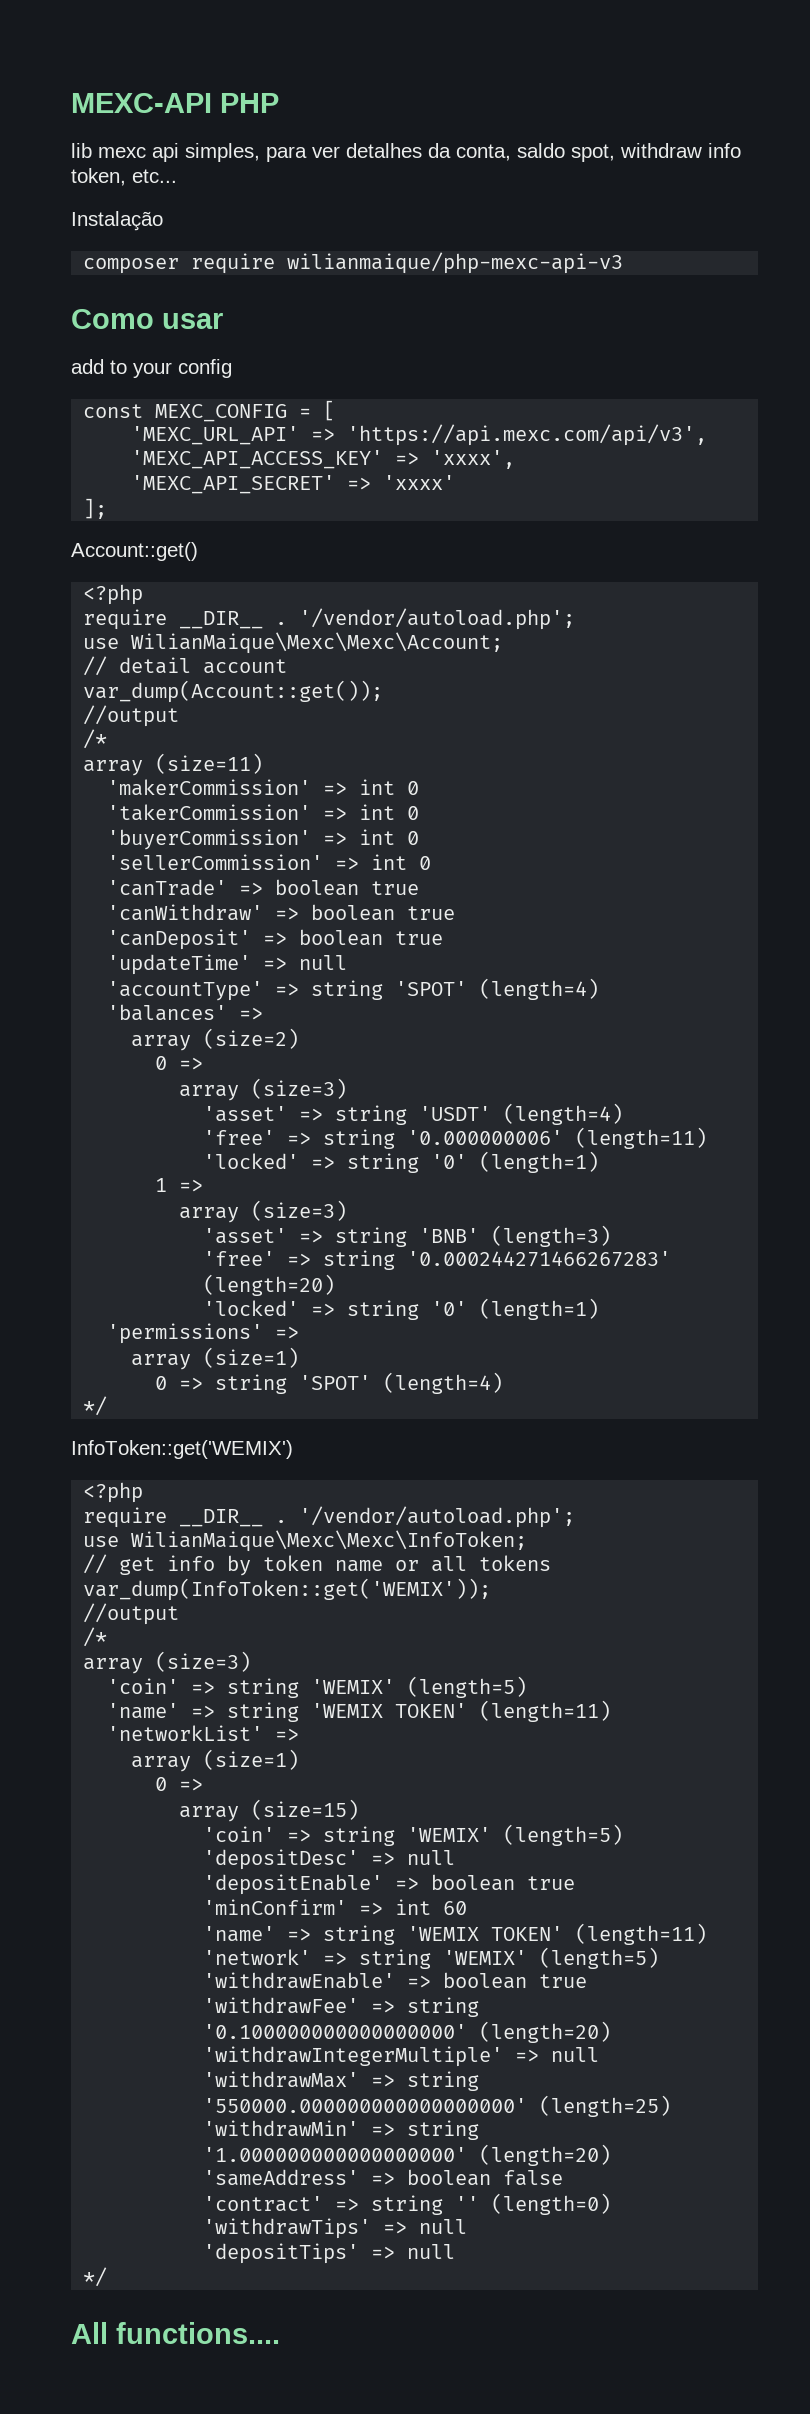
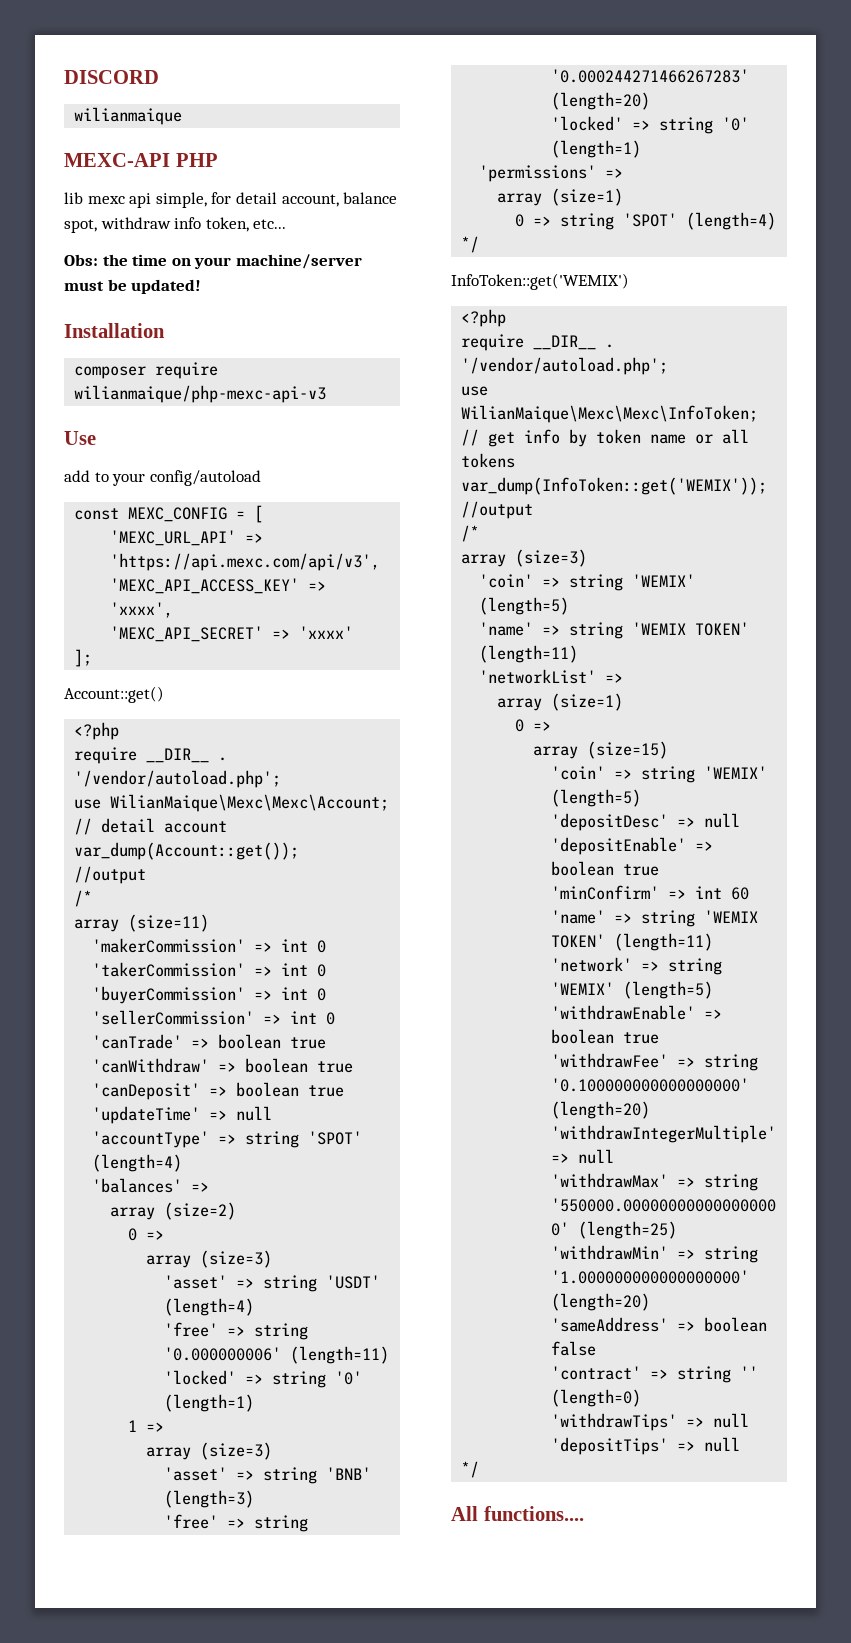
+ DISCORD
+ wilianmaique
- lib mexc api simples, para ver detalhes da conta, saldo spot, withdraw info token, etc...
+ lib mexc api simple, for detail account, balance spot, withdraw info token, etc...
- Instalação
+ Obs: the time on your machine/server must be updated!
+ Installation
- Como usar
+ Use
- add to your config
+ add to your config/autoload

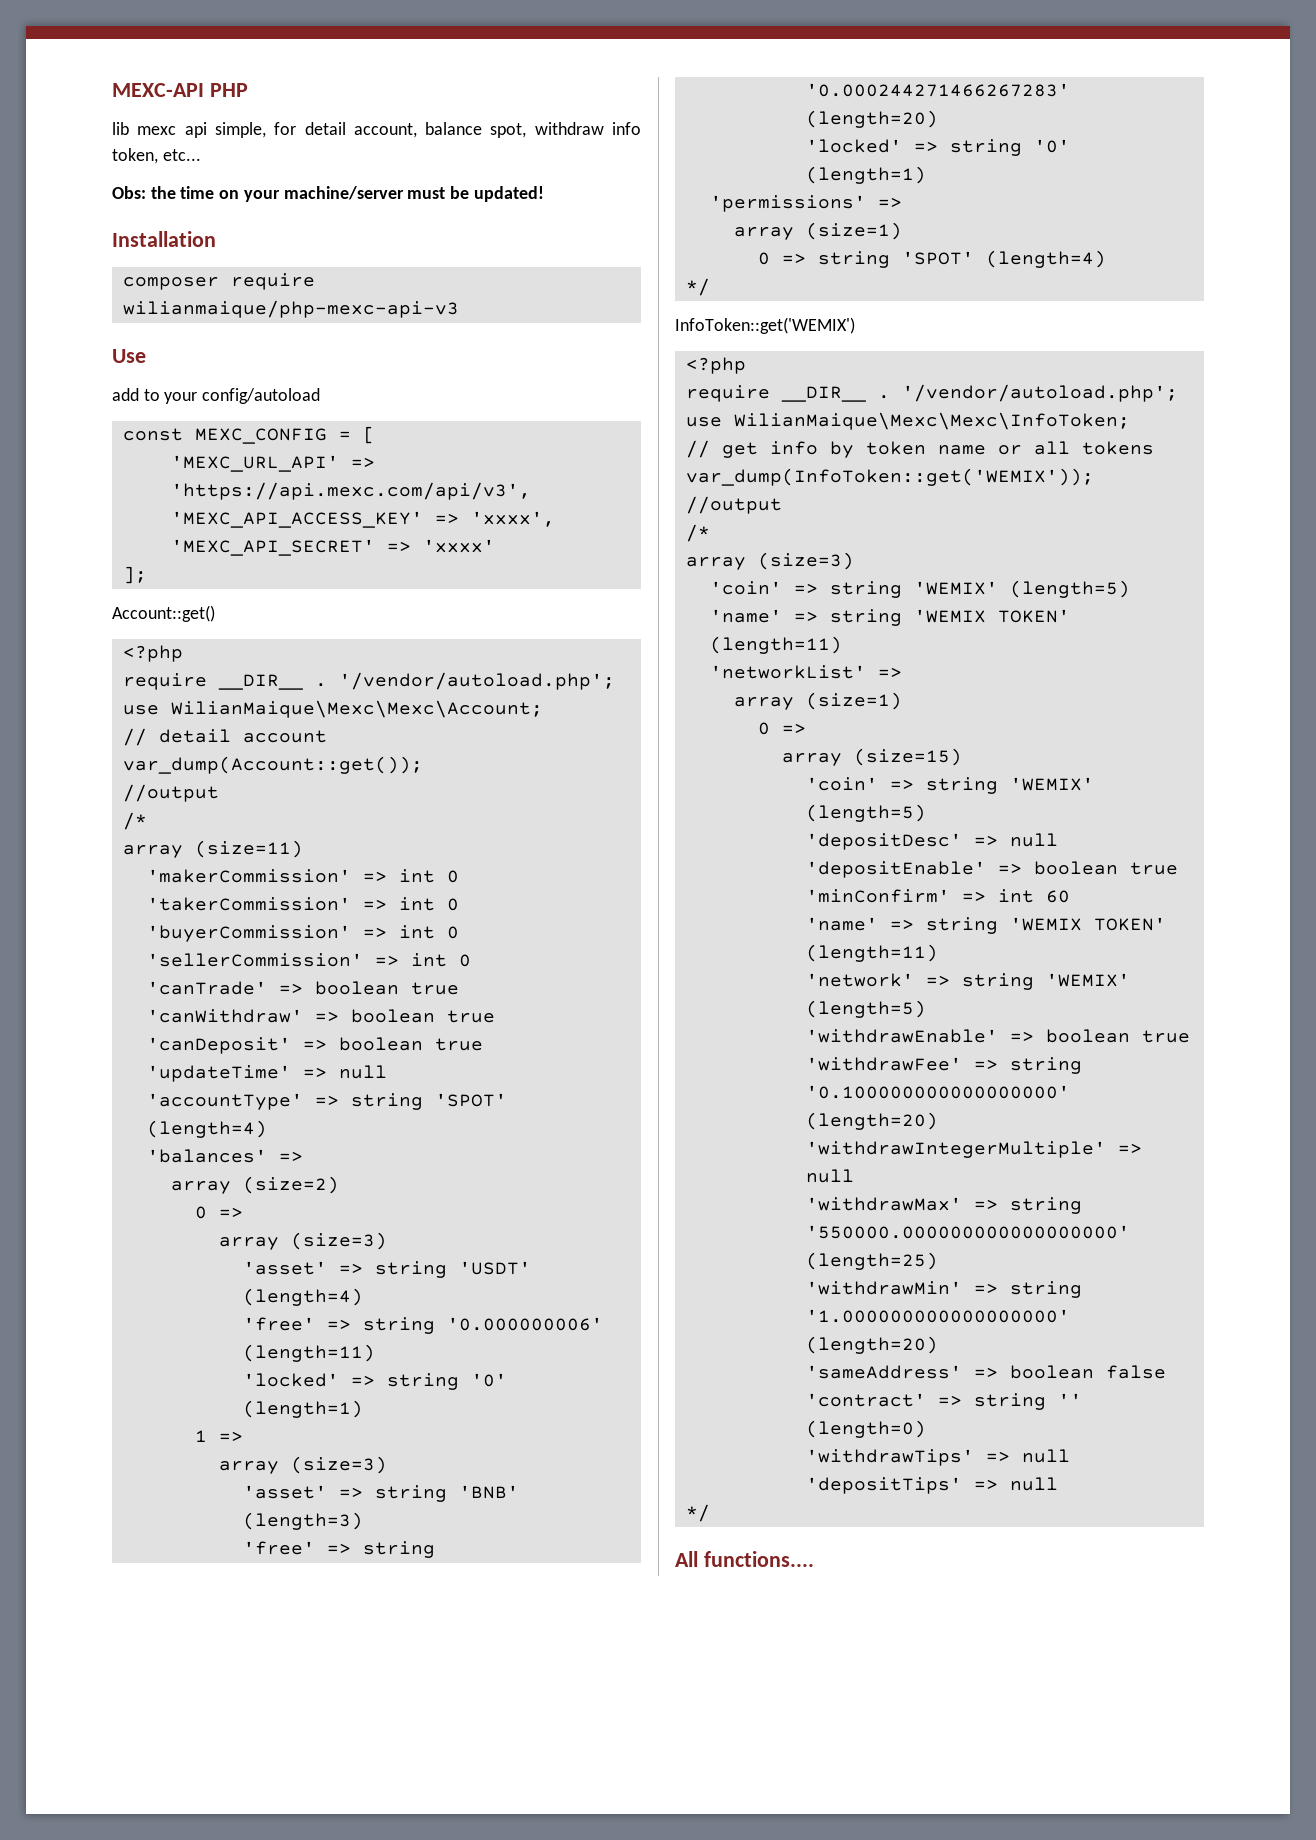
- DISCORD
- wilianmaique

